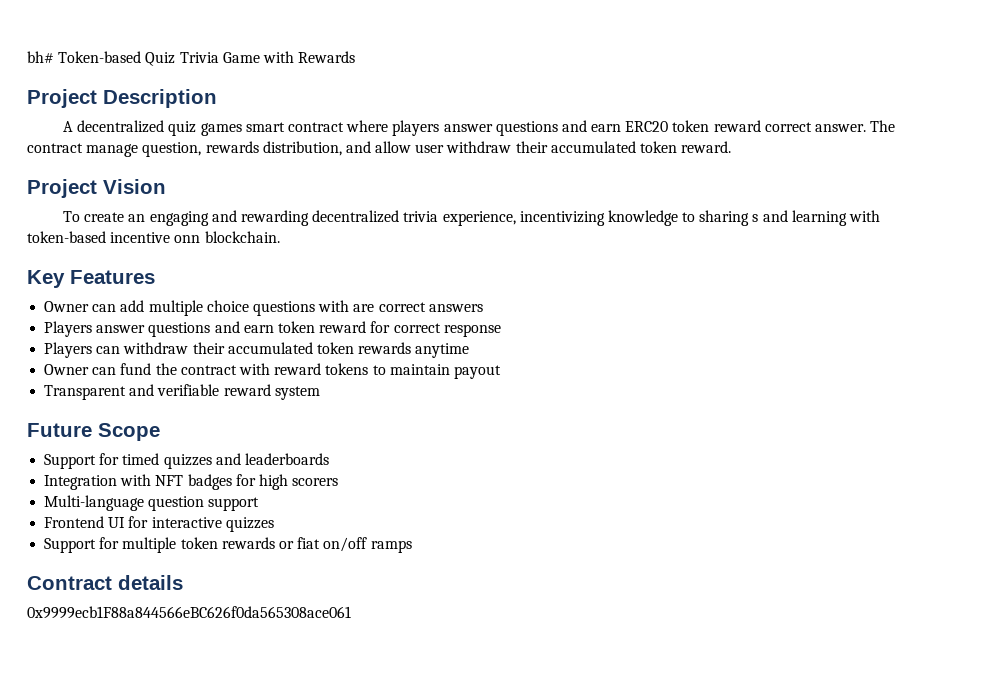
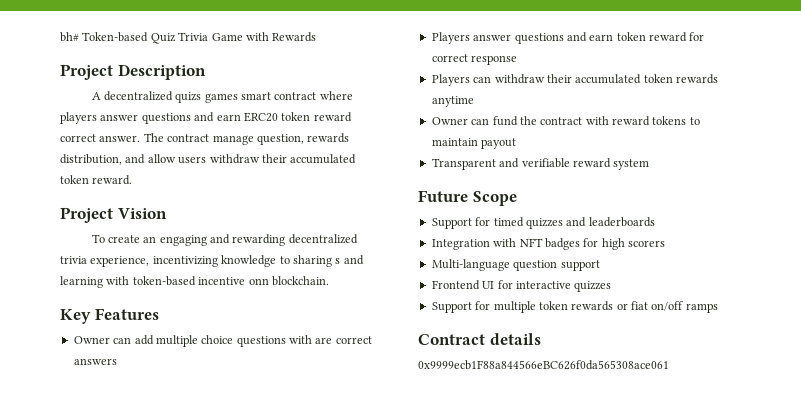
- A decentralized quiz games smart contract where players answer questions and earn ERC20 token reward correct answer.
+ A decentralized quizs games smart contract where players answer questions and earn ERC20 token reward correct answer.
- The contract manage question, rewards distribution, and allow user withdraw their accumulated token reward.
+ The contract manage question, rewards distribution, and allow users withdraw their accumulated token reward.

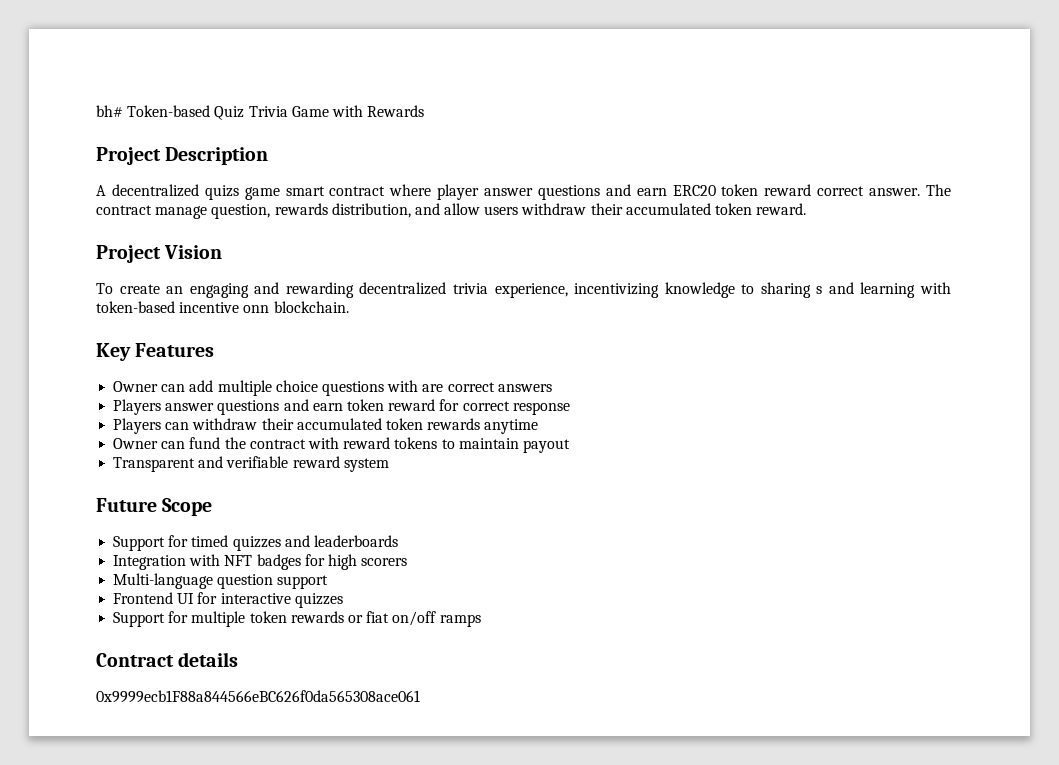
- A decentralized quizs games smart contract where players answer questions and earn ERC20 token reward correct answer.
+ A decentralized quizs game smart contract where player answer questions and earn ERC20 token reward correct answer.

